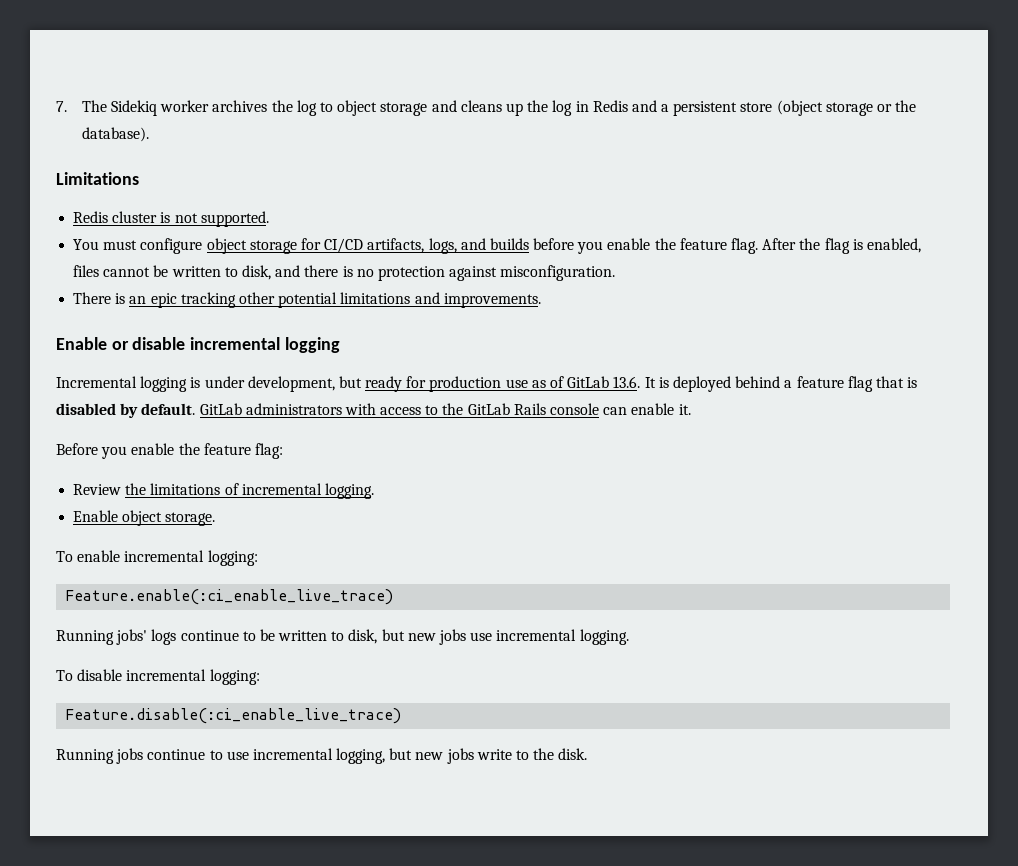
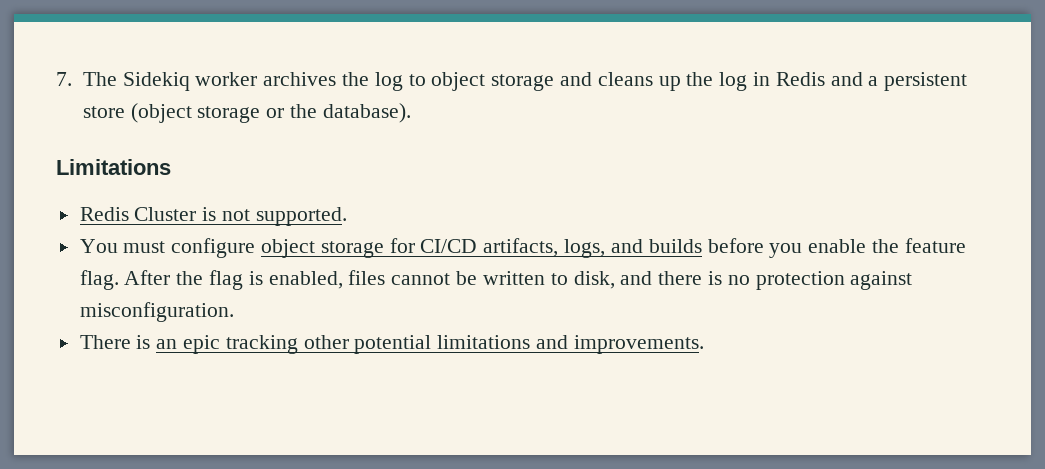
- Redis cluster is not supported.
+ Redis Cluster is not supported.
- Enable or disable incremental logging
- Incremental logging is under development, but ready for production use as of GitLab 13.6. It is deployed behind a feature flag that is disabled by default. GitLab administrators with access to the GitLab Rails console can enable it.
- Before you enable the feature flag:
- Review the limitations of incremental logging.
- Enable object storage.
- To enable incremental logging:
- Feature.enable(:ci_enable_live_trace)
- Running jobs' logs continue to be written to disk, but new jobs use incremental logging.
- To disable incremental logging:
- Feature.disable(:ci_enable_live_trace)
- Running jobs continue to use incremental logging, but new jobs write to the disk.

